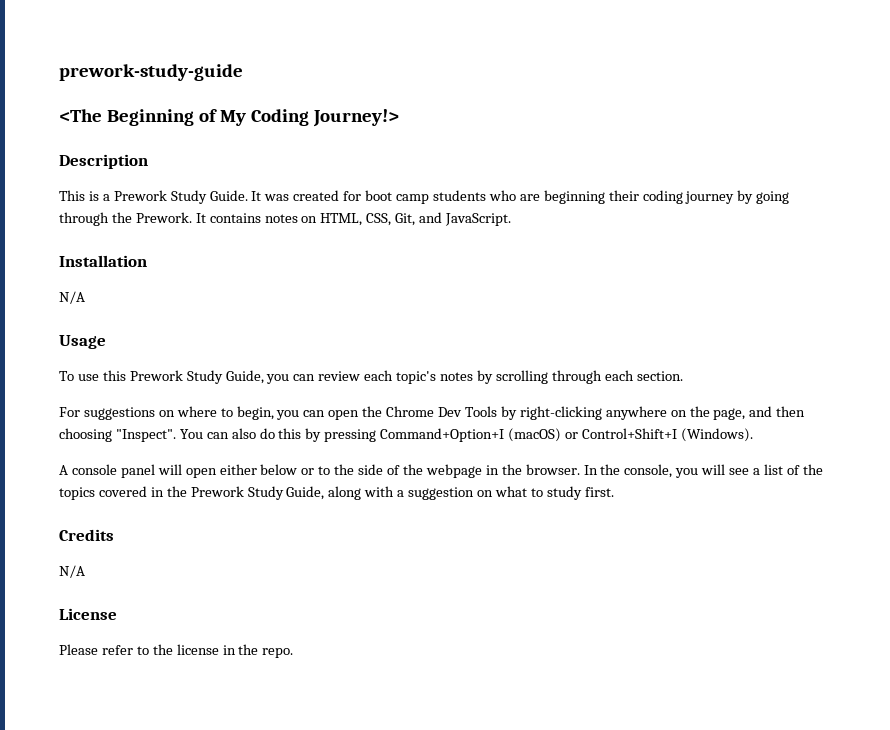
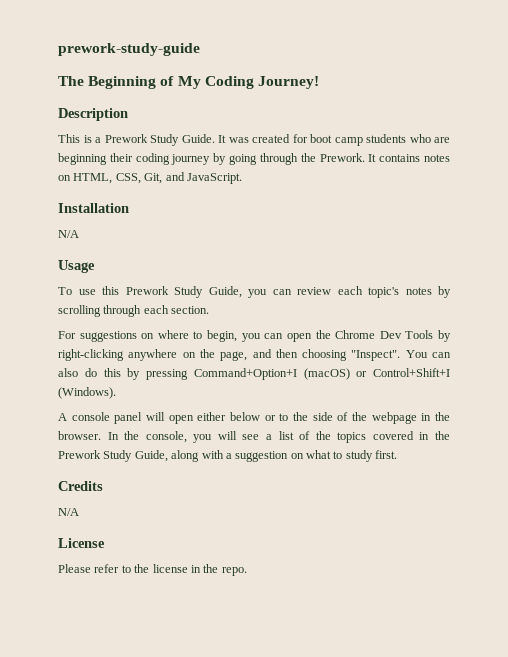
- <The Beginning of My Coding Journey!>
+ The Beginning of My Coding Journey!

